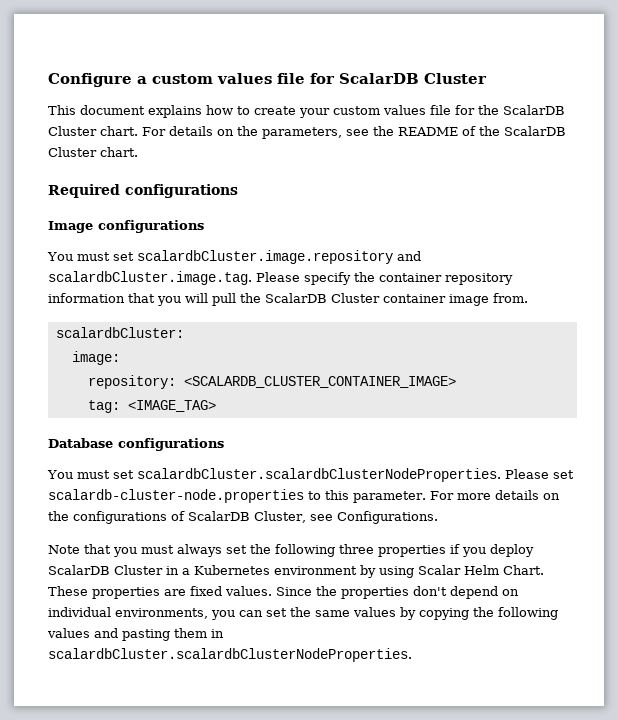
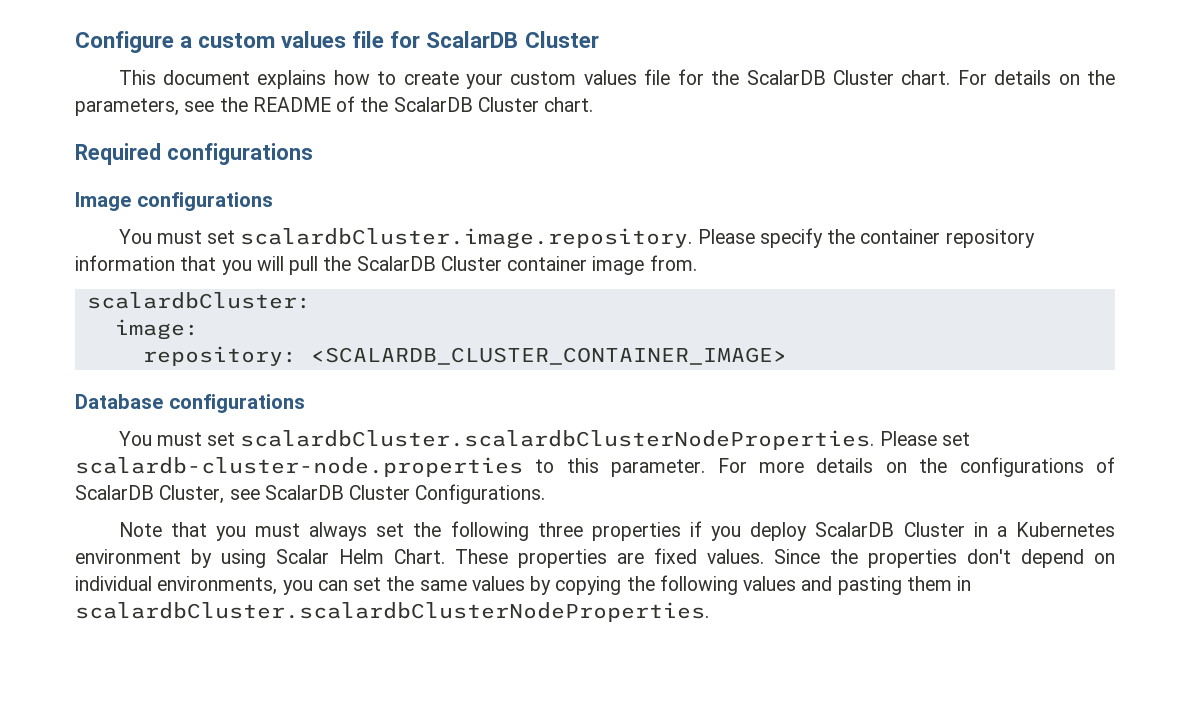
- You must set scalardbCluster.image.repository and scalardbCluster.image.tag. Please specify the container repository information that you will pull the ScalarDB Cluster container image from.
+ You must set scalardbCluster.image.repository. Please specify the container repository information that you will pull the ScalarDB Cluster container image from.
- tag: <IMAGE_TAG>
- For more details on the configurations of ScalarDB Cluster, see Configurations.
+ For more details on the configurations of ScalarDB Cluster, see ScalarDB Cluster Configurations.

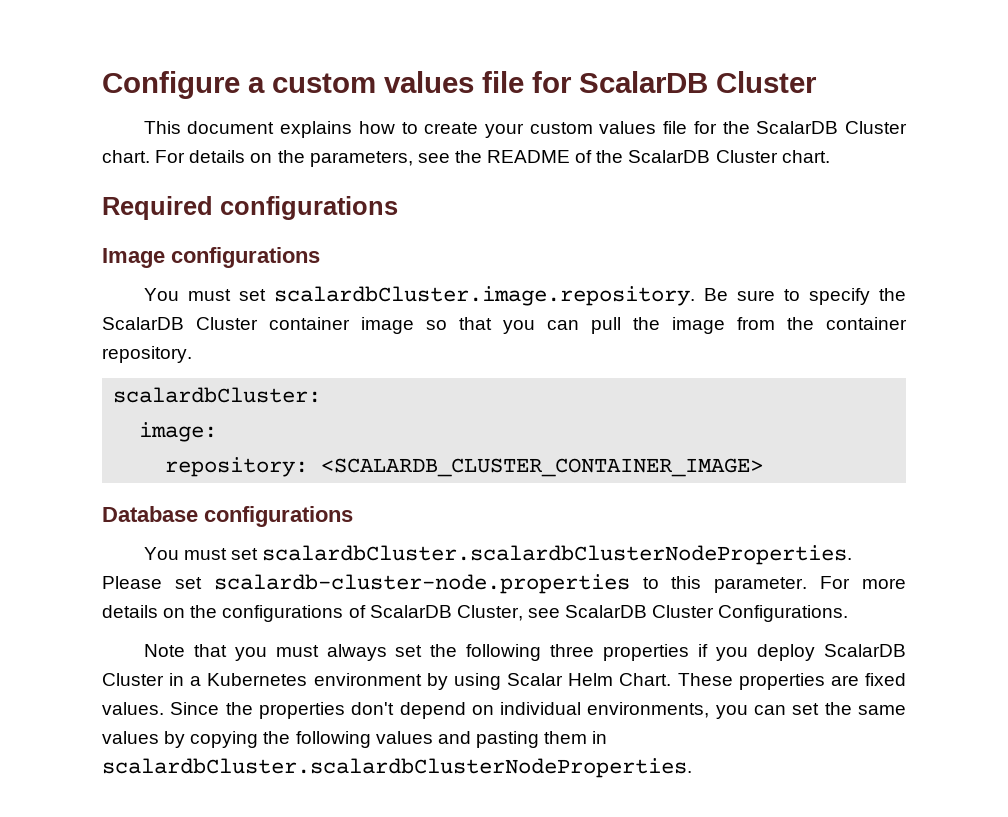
- You must set scalardbCluster.image.repository. Please specify the container repository information that you will pull the ScalarDB Cluster container image from.
+ You must set scalardbCluster.image.repository. Be sure to specify the ScalarDB Cluster container image so that you can pull the image from the container repository.

